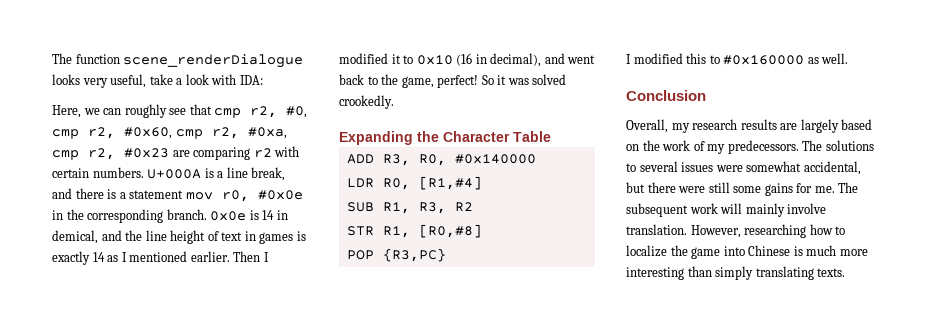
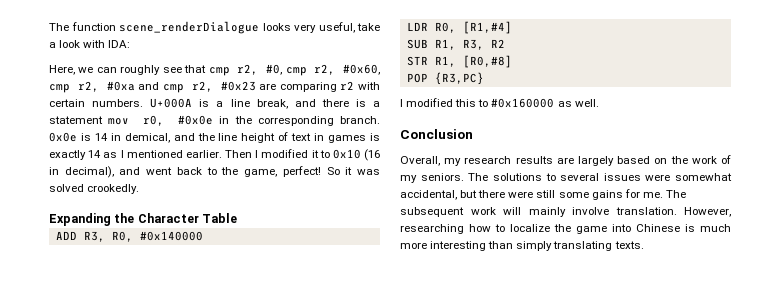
- Here, we can roughly see that cmp r2, #0, cmp r2, #0x60, cmp r2, #0xa, cmp r2, #0x23 are comparing r2 with certain numbers.
+ Here, we can roughly see that cmp r2, #0, cmp r2, #0x60, cmp r2, #0xa and cmp r2, #0x23 are comparing r2 with certain numbers.
- Overall, my research results are largely based on the work of my predecessors.
+ Overall, my research results are largely based on the work of my seniors.

